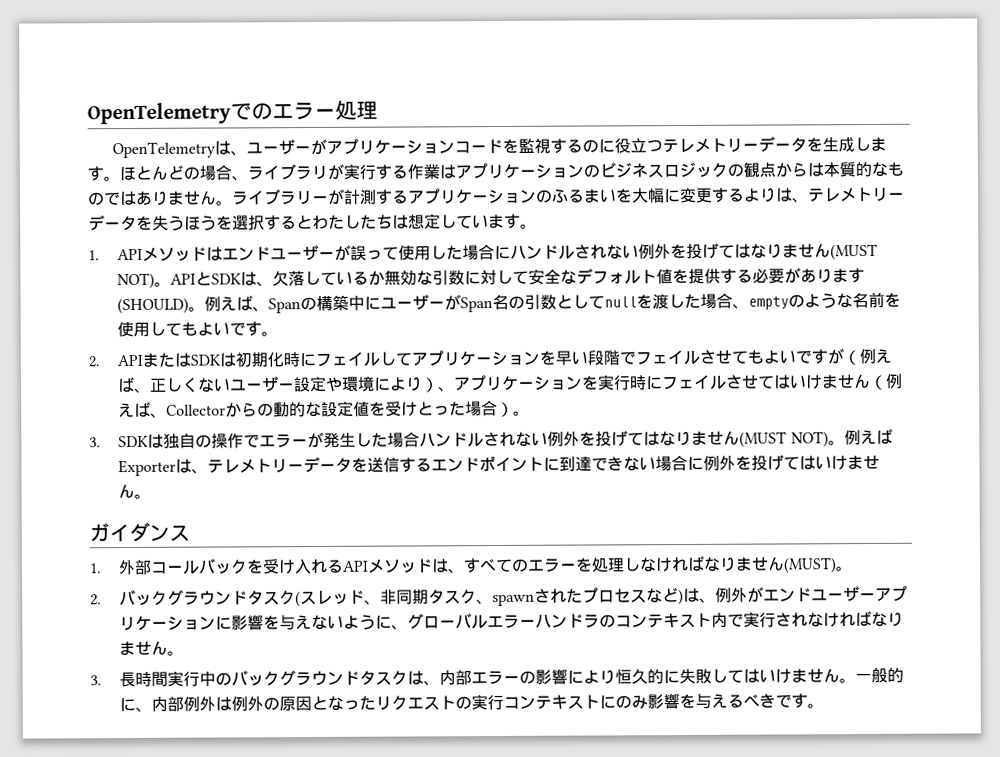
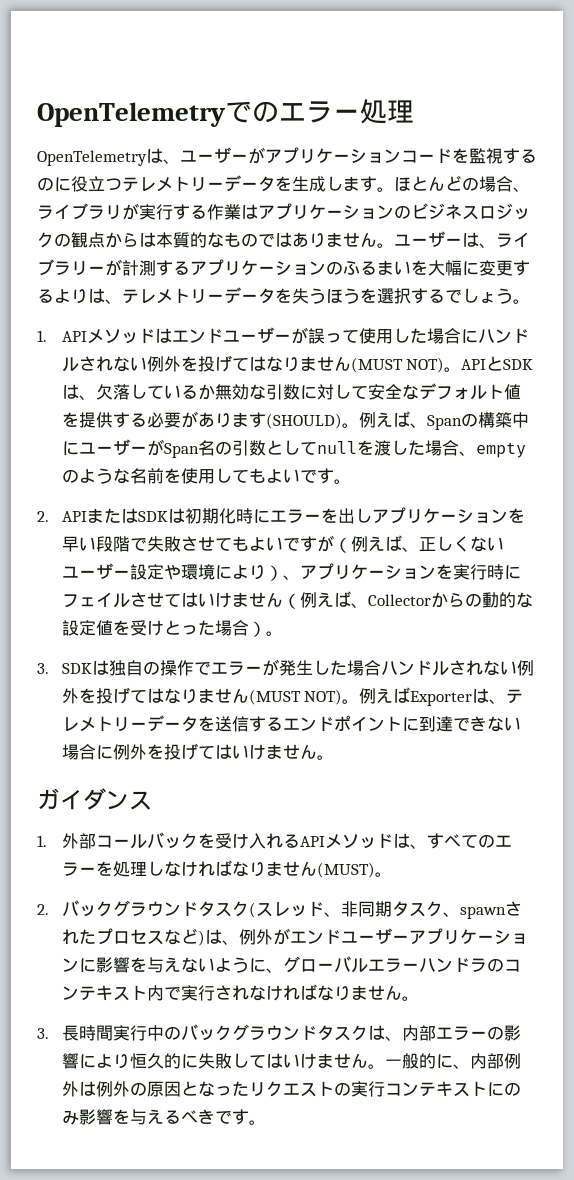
- ライブラリーが計測するアプリケーションのふるまいを大幅に変更するよりは、テレメトリーデータを失うほうを選択するとわたしたちは想定しています。
+ ユーザーは、ライブラリーが計測するアプリケーションのふるまいを大幅に変更するよりは、テレメトリーデータを失うほうを選択するでしょう。
- 2. APIまたはSDKは初期化時にフェイルしてアプリケーションを早い段階でフェイルさせてもよいですが（例えば、正しくないユーザー設定や環境により）、アプリケーションを実行時にフェイルさせてはいけません（例えば、Collectorからの動的な設定値を受けとった場合）。
+ 2. APIまたはSDKは初期化時にエラーを出しアプリケーションを早い段階で失敗させてもよいですが（例えば、正しくないユーザー設定や環境により）、アプリケーションを実行時にフェイルさせてはいけません（例えば、Collectorからの動的な設定値を受けとった場合）。

